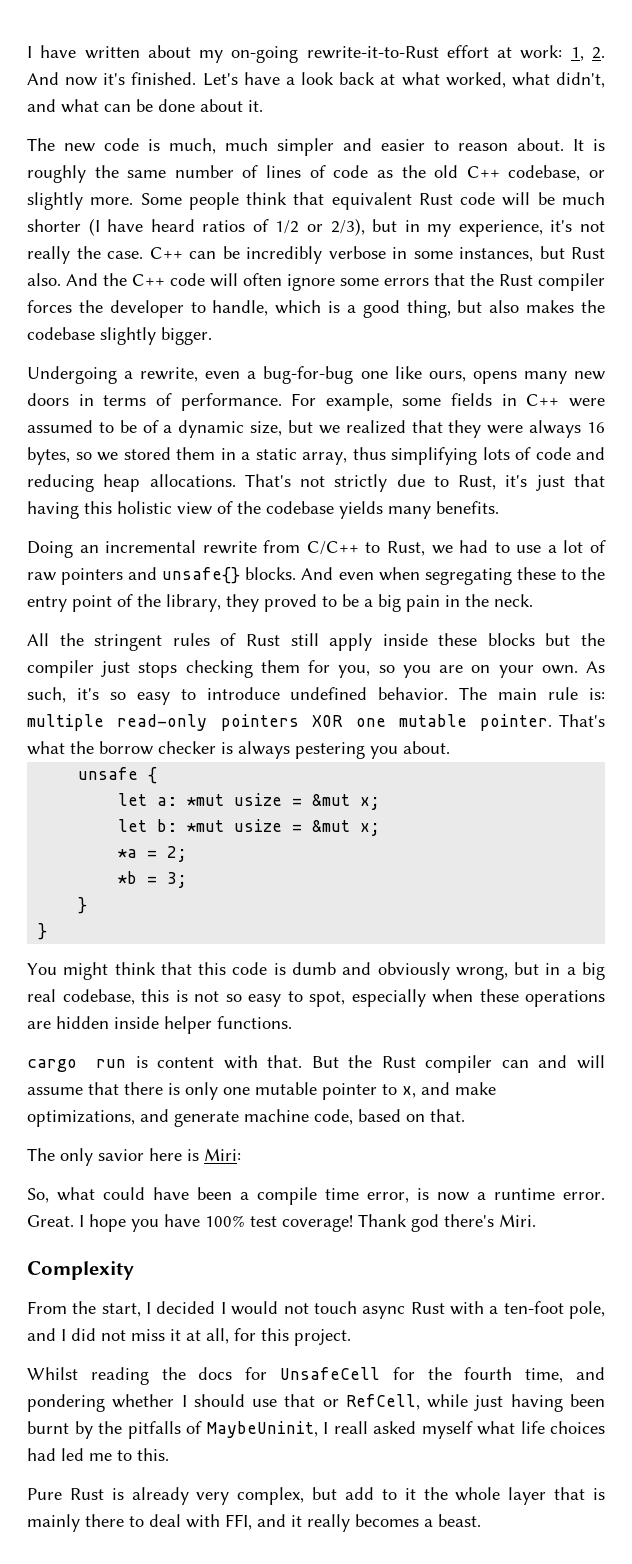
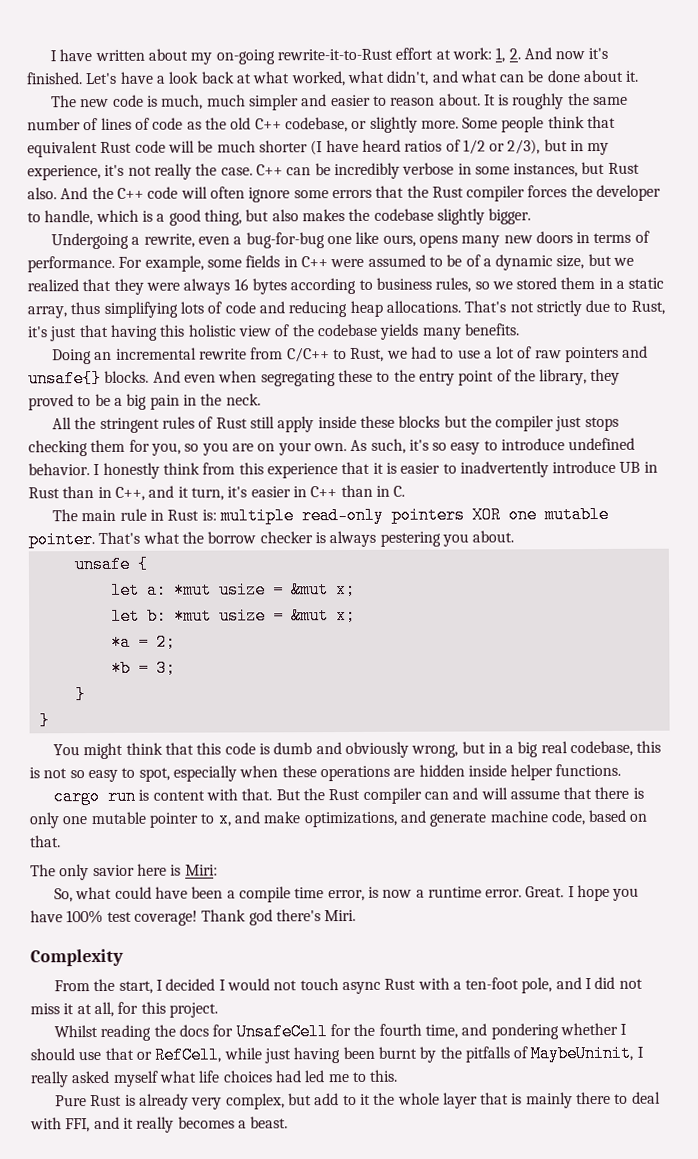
- For example, some fields in C++ were assumed to be of a dynamic size, but we realized that they were always 16 bytes, so we stored them in a static array, thus simplifying lots of code and reducing heap allocations.
+ For example, some fields in C++ were assumed to be of a dynamic size, but we realized that they were always 16 bytes according to business rules, so we stored them in a static array, thus simplifying lots of code and reducing heap allocations.
- As such, it's so easy to introduce undefined behavior. The main rule is: multiple read-only pointers XOR one mutable pointer.
+ As such, it's so easy to introduce undefined behavior. I honestly think from this experience that it is easier to inadvertently introduce UB in Rust than in C++, and it turn, it's easier in C++ than in C.
+ The main rule in Rust is: multiple read-only pointers XOR one mutable pointer.
- Whilst reading the docs for UnsafeCell for the fourth time, and pondering whether I should use that or RefCell, while just having been burnt by the pitfalls of MaybeUninit, I reall asked myself what life choices had led me to this.
+ Whilst reading the docs for UnsafeCell for the fourth time, and pondering whether I should use that or RefCell, while just having been burnt by the pitfalls of MaybeUninit, I really asked myself what life choices had led me to this.

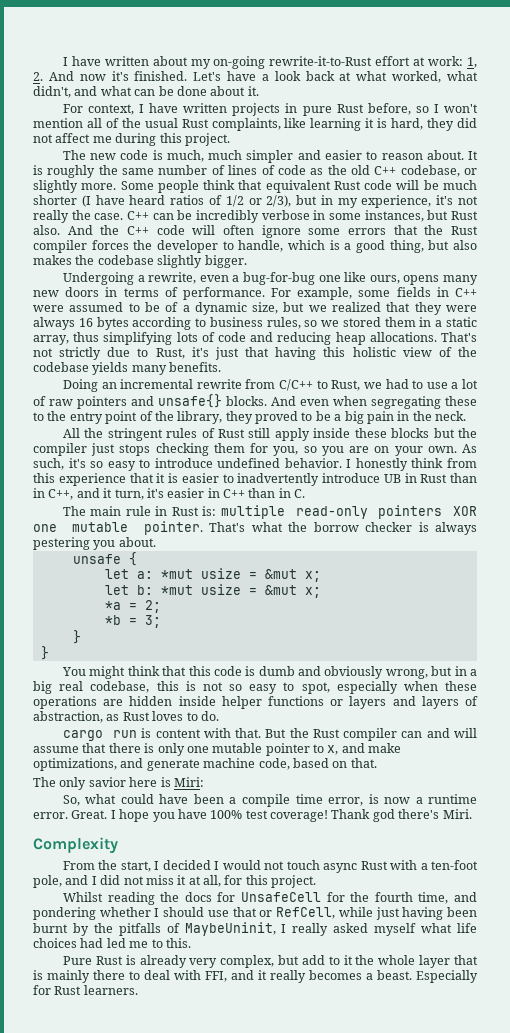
+ For context, I have written projects in pure Rust before, so I won't mention all of the usual Rust complaints, like learning it is hard, they did not affect me during this project.
- You might think that this code is dumb and obviously wrong, but in a big real codebase, this is not so easy to spot, especially when these operations are hidden inside helper functions.
+ You might think that this code is dumb and obviously wrong, but in a big real codebase, this is not so easy to spot, especially when these operations are hidden inside helper functions or layers and layers of abstraction, as Rust loves to do.
+ Especially for Rust learners.

